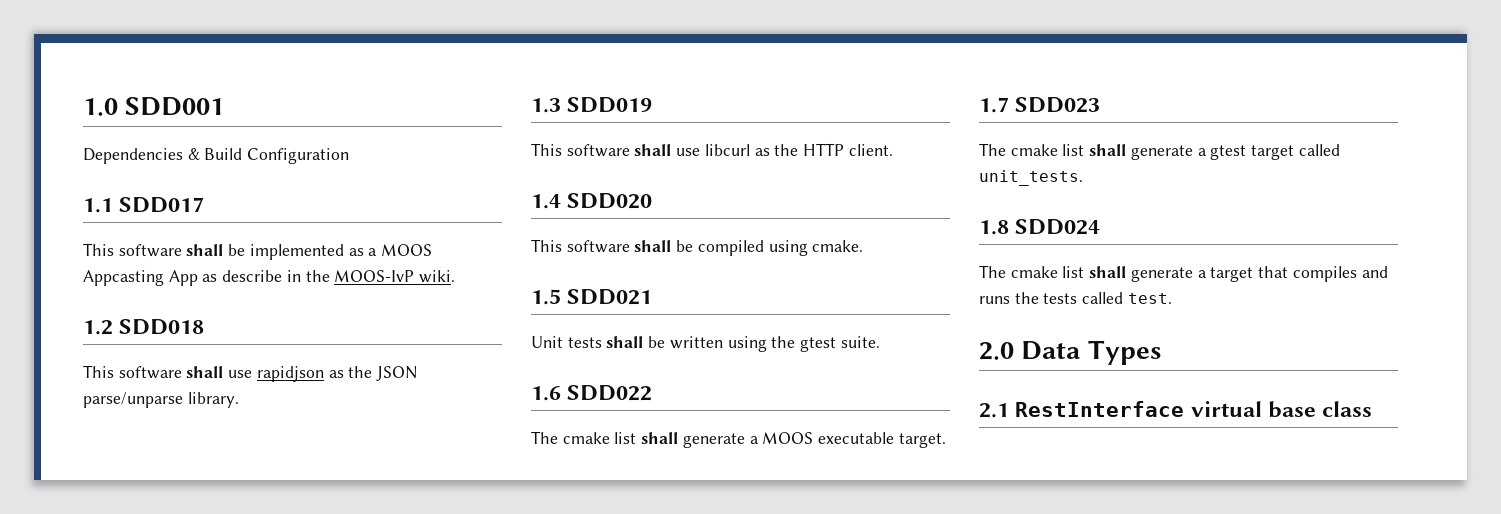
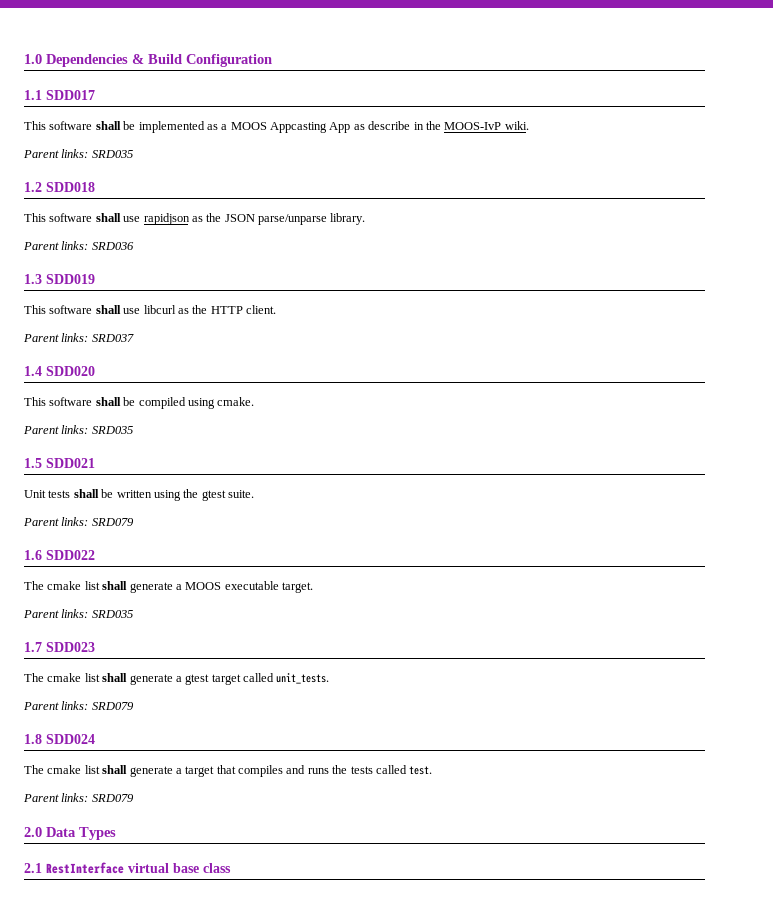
- 1.0 SDD001
- Dependencies & Build Configuration
+ 1.0 Dependencies & Build Configuration
  This software shall be implemented as a MOOS Appcasting App as describe in the MOOS-IvP wiki.
+ Parent links: SRD035
+ Parent links: SRD036
+ Parent links: SRD037
  This software shall be compiled using cmake.
+ Parent links: SRD035
  Unit tests shall be written using the gtest suite.
+ Parent links: SRD079
  The cmake list shall generate a MOOS executable target.
+ Parent links: SRD035
  The cmake list shall generate a gtest target called unit_tests.
+ Parent links: SRD079
  The cmake list shall generate a target that compiles and runs the tests called test.
+ Parent links: SRD079

